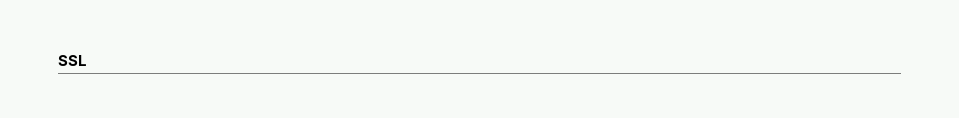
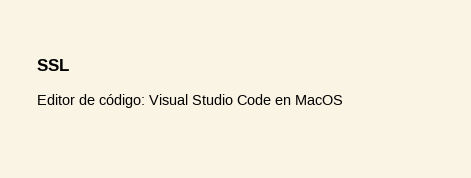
+ Editor de código: Visual Studio Code en MacOS

